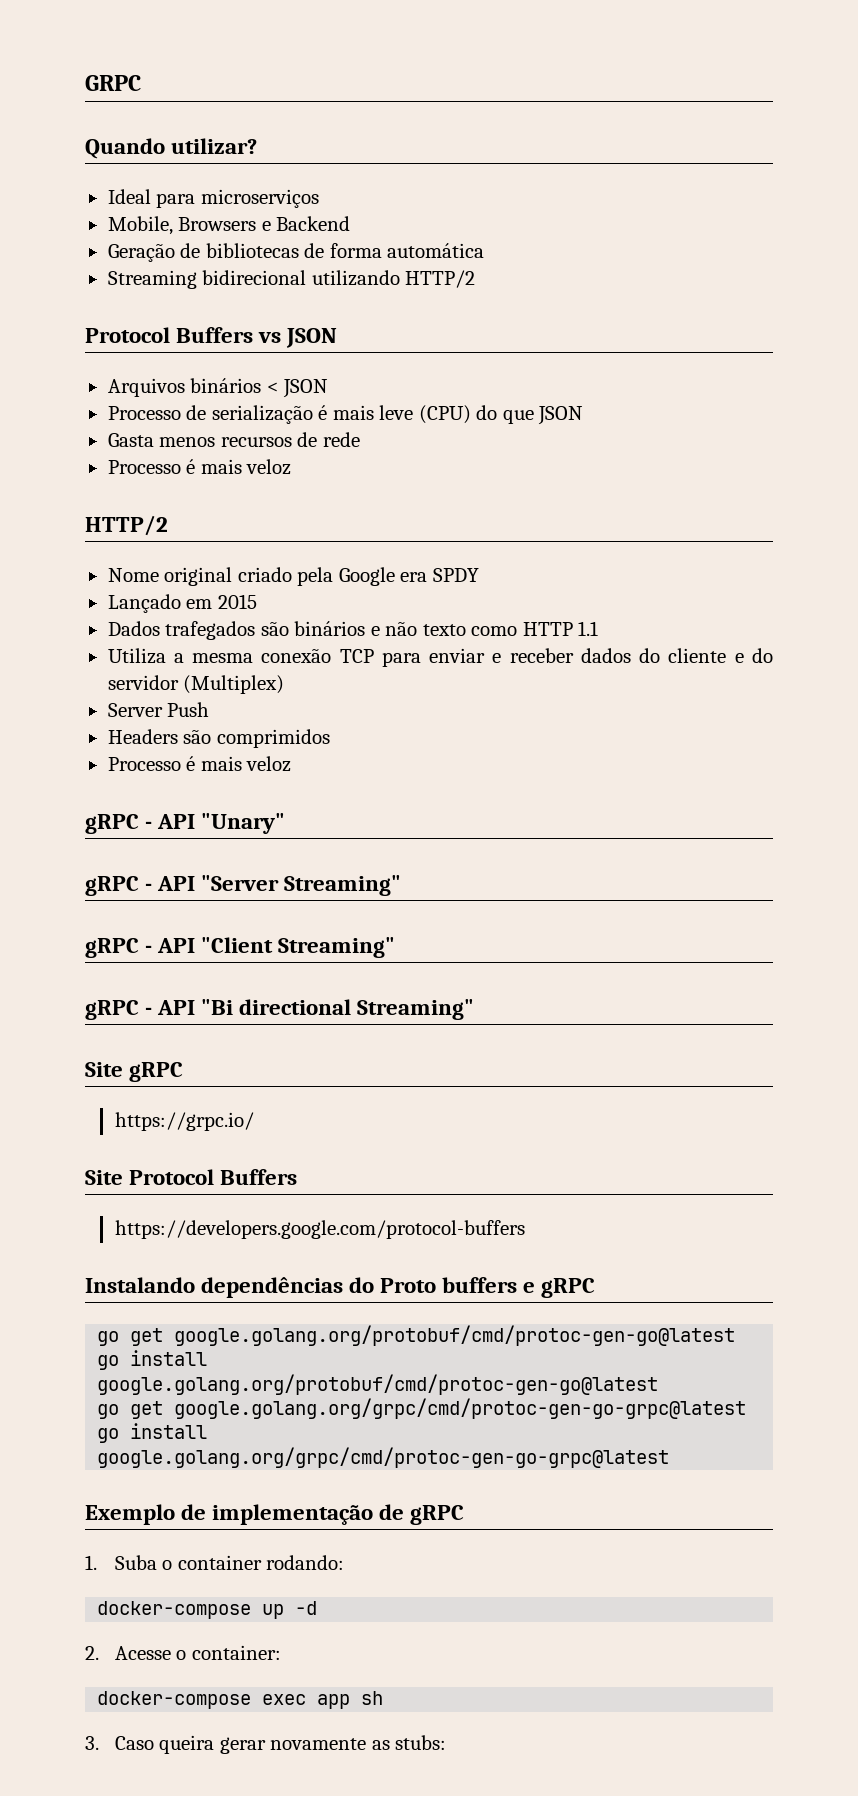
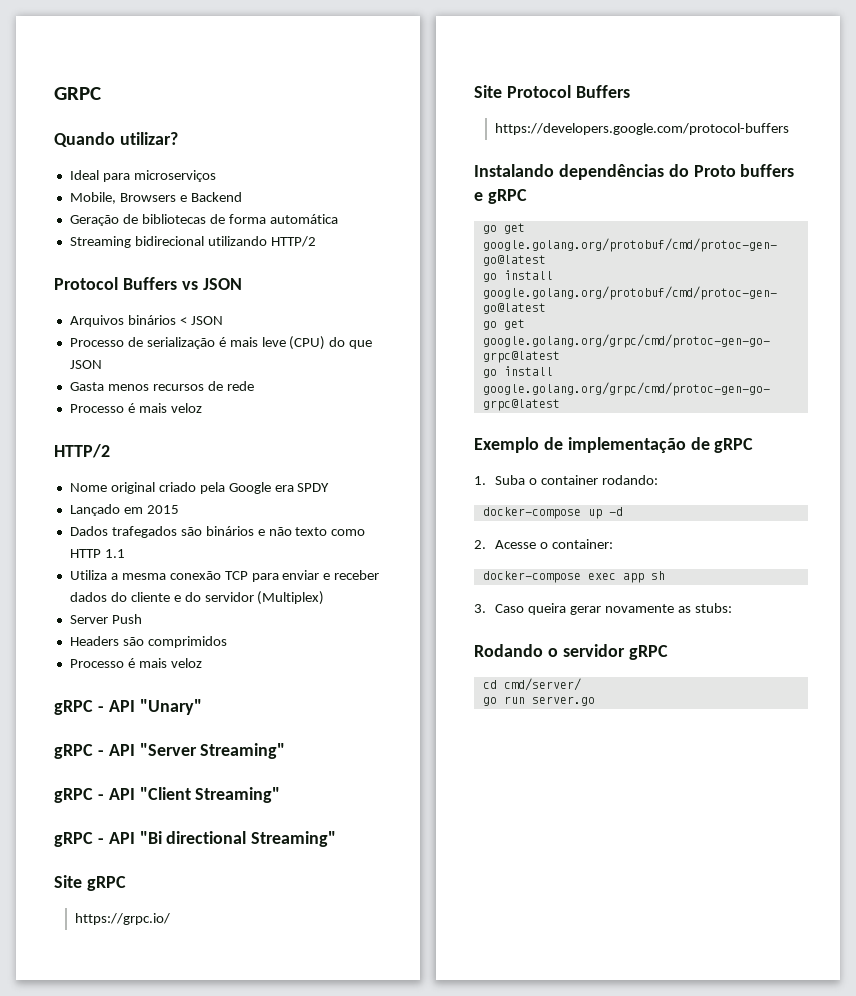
+ Rodando o servidor gRPC
+ cd cmd/server/
+ go run server.go

